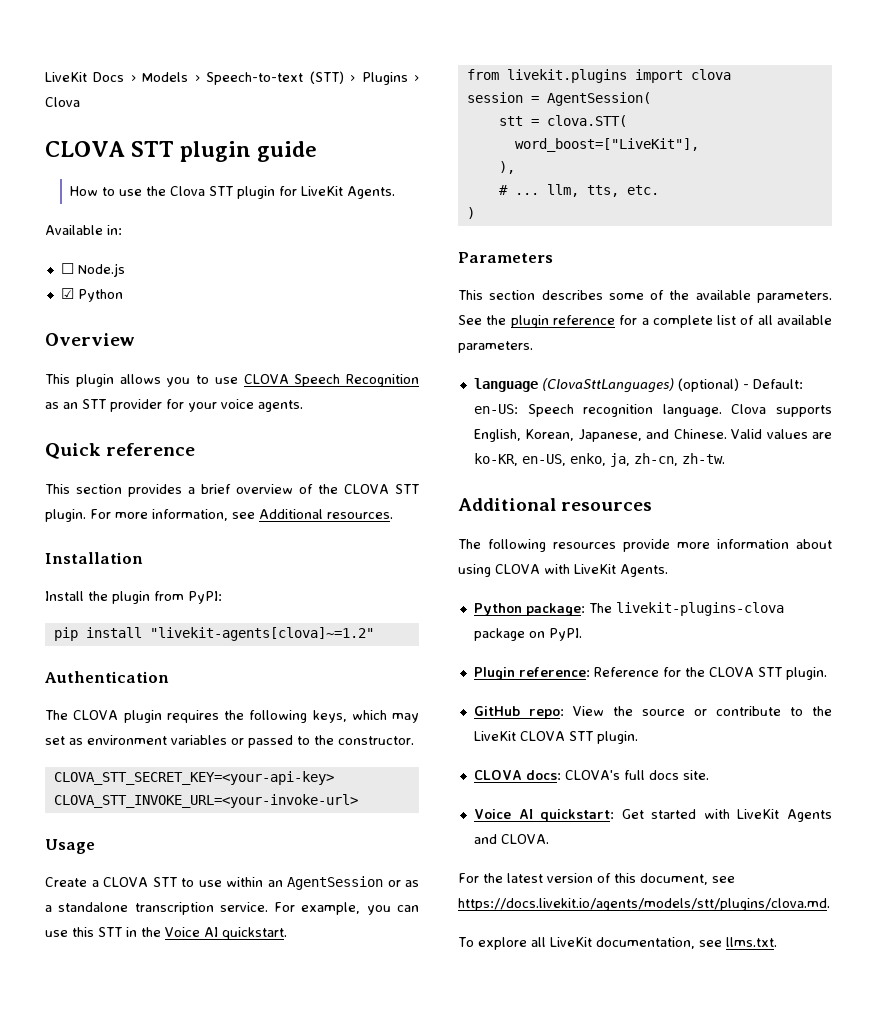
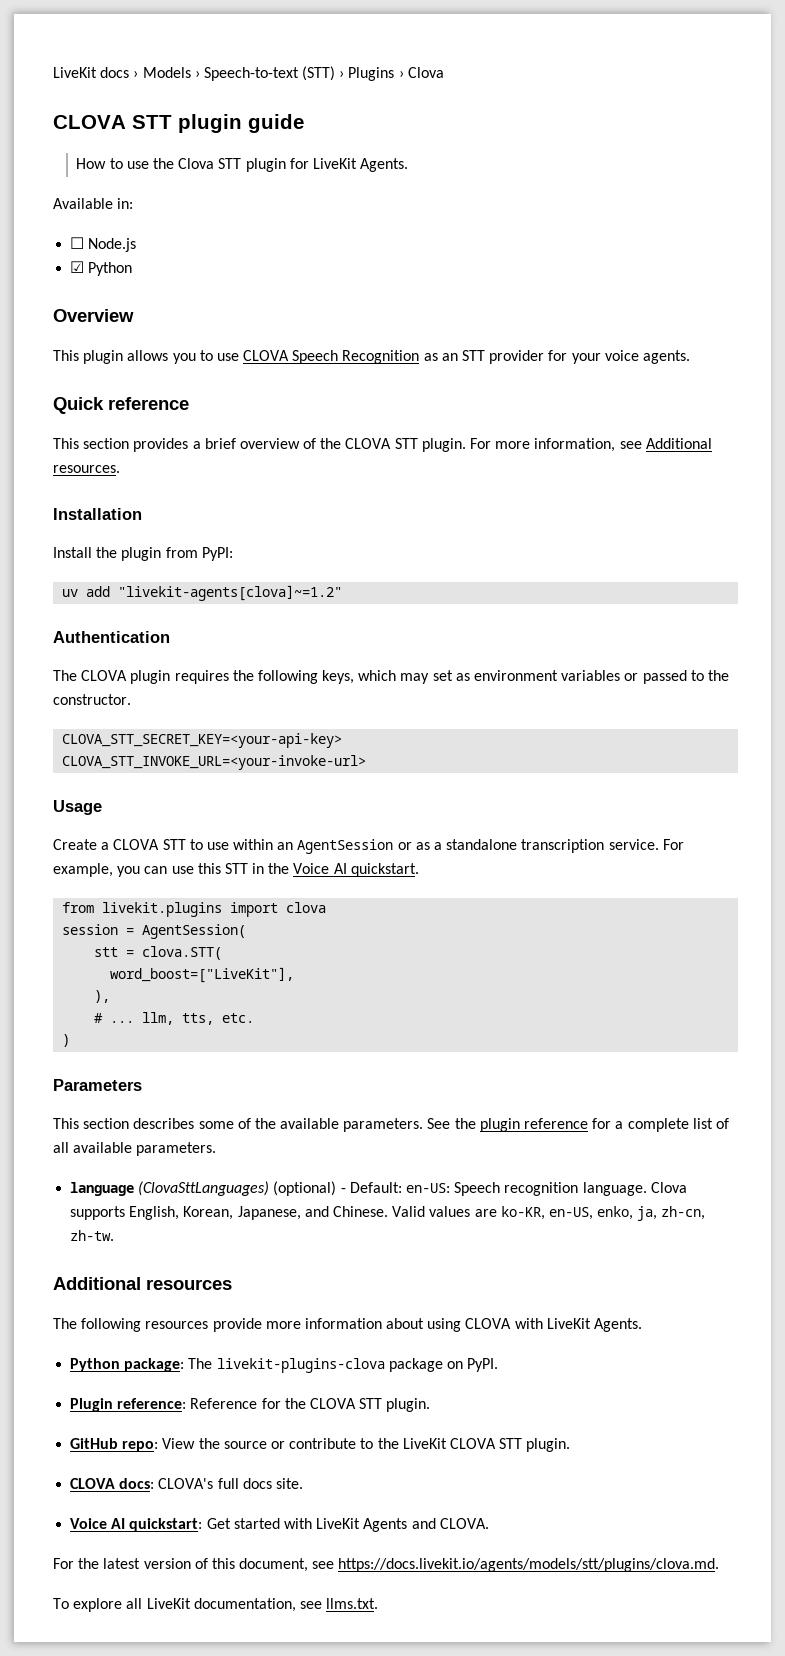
- LiveKit Docs › Models › Speech-to-text (STT) › Plugins › Clova
+ LiveKit docs › Models › Speech-to-text (STT) › Plugins › Clova
- pip install "livekit-agents[clova]~=1.2"
+ uv add "livekit-agents[clova]~=1.2"

